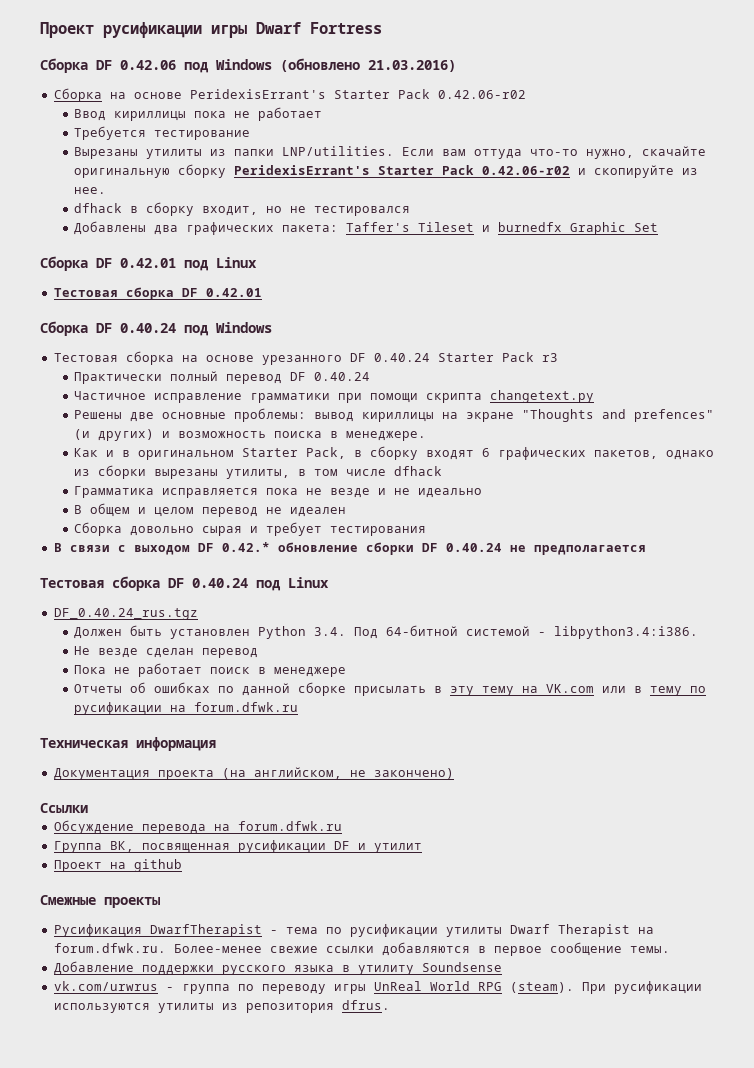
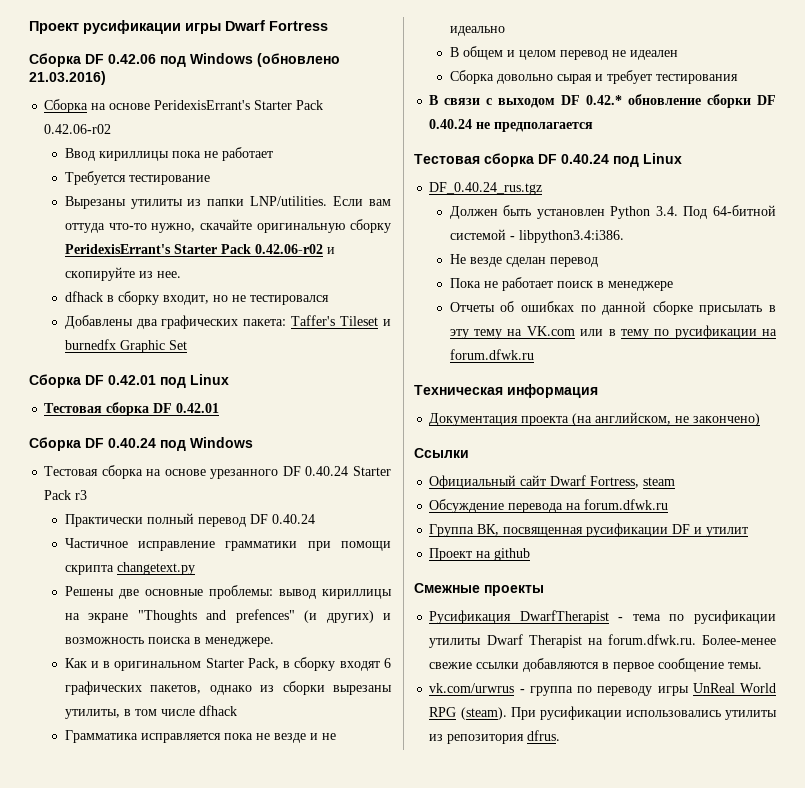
+ Официальный сайт Dwarf Fortress, steam
- Добавление поддержки русского языка в утилиту Soundsense
- При русификации используются утилиты из репозитория dfrus.
+ При русификации использовались утилиты из репозитория dfrus.

